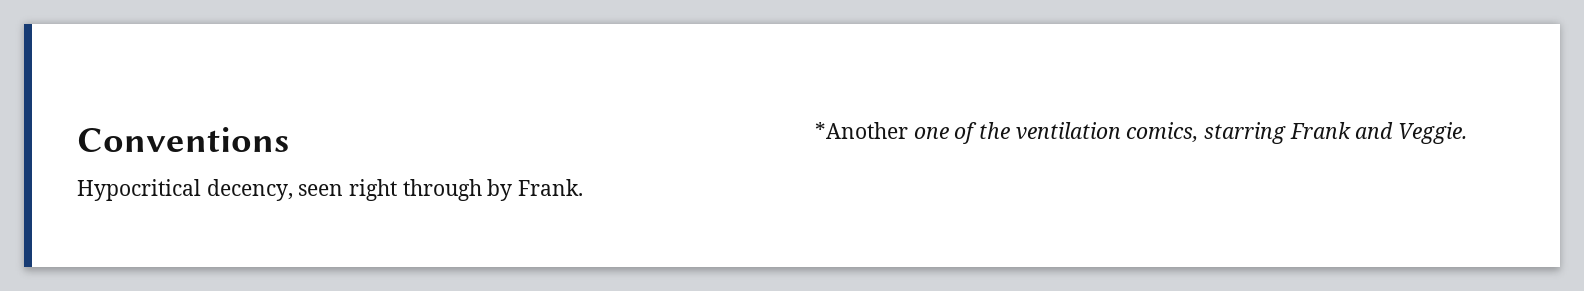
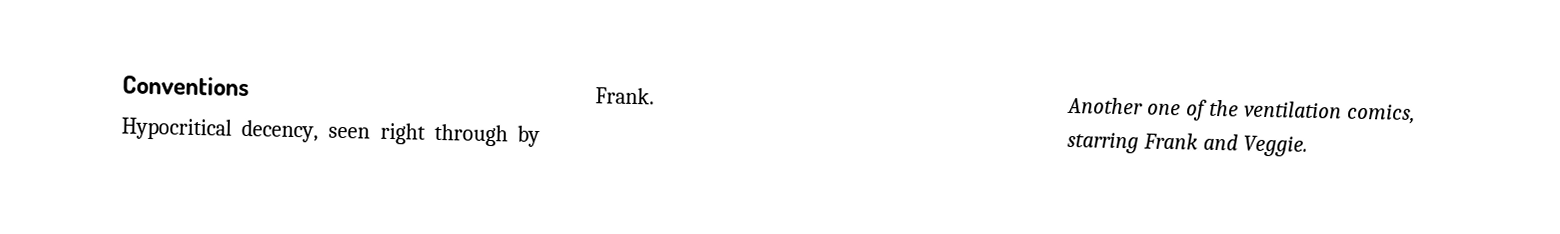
- *Another one of the ventilation comics, starring Frank and Veggie.
+ Another one of the ventilation comics, starring Frank and Veggie.

